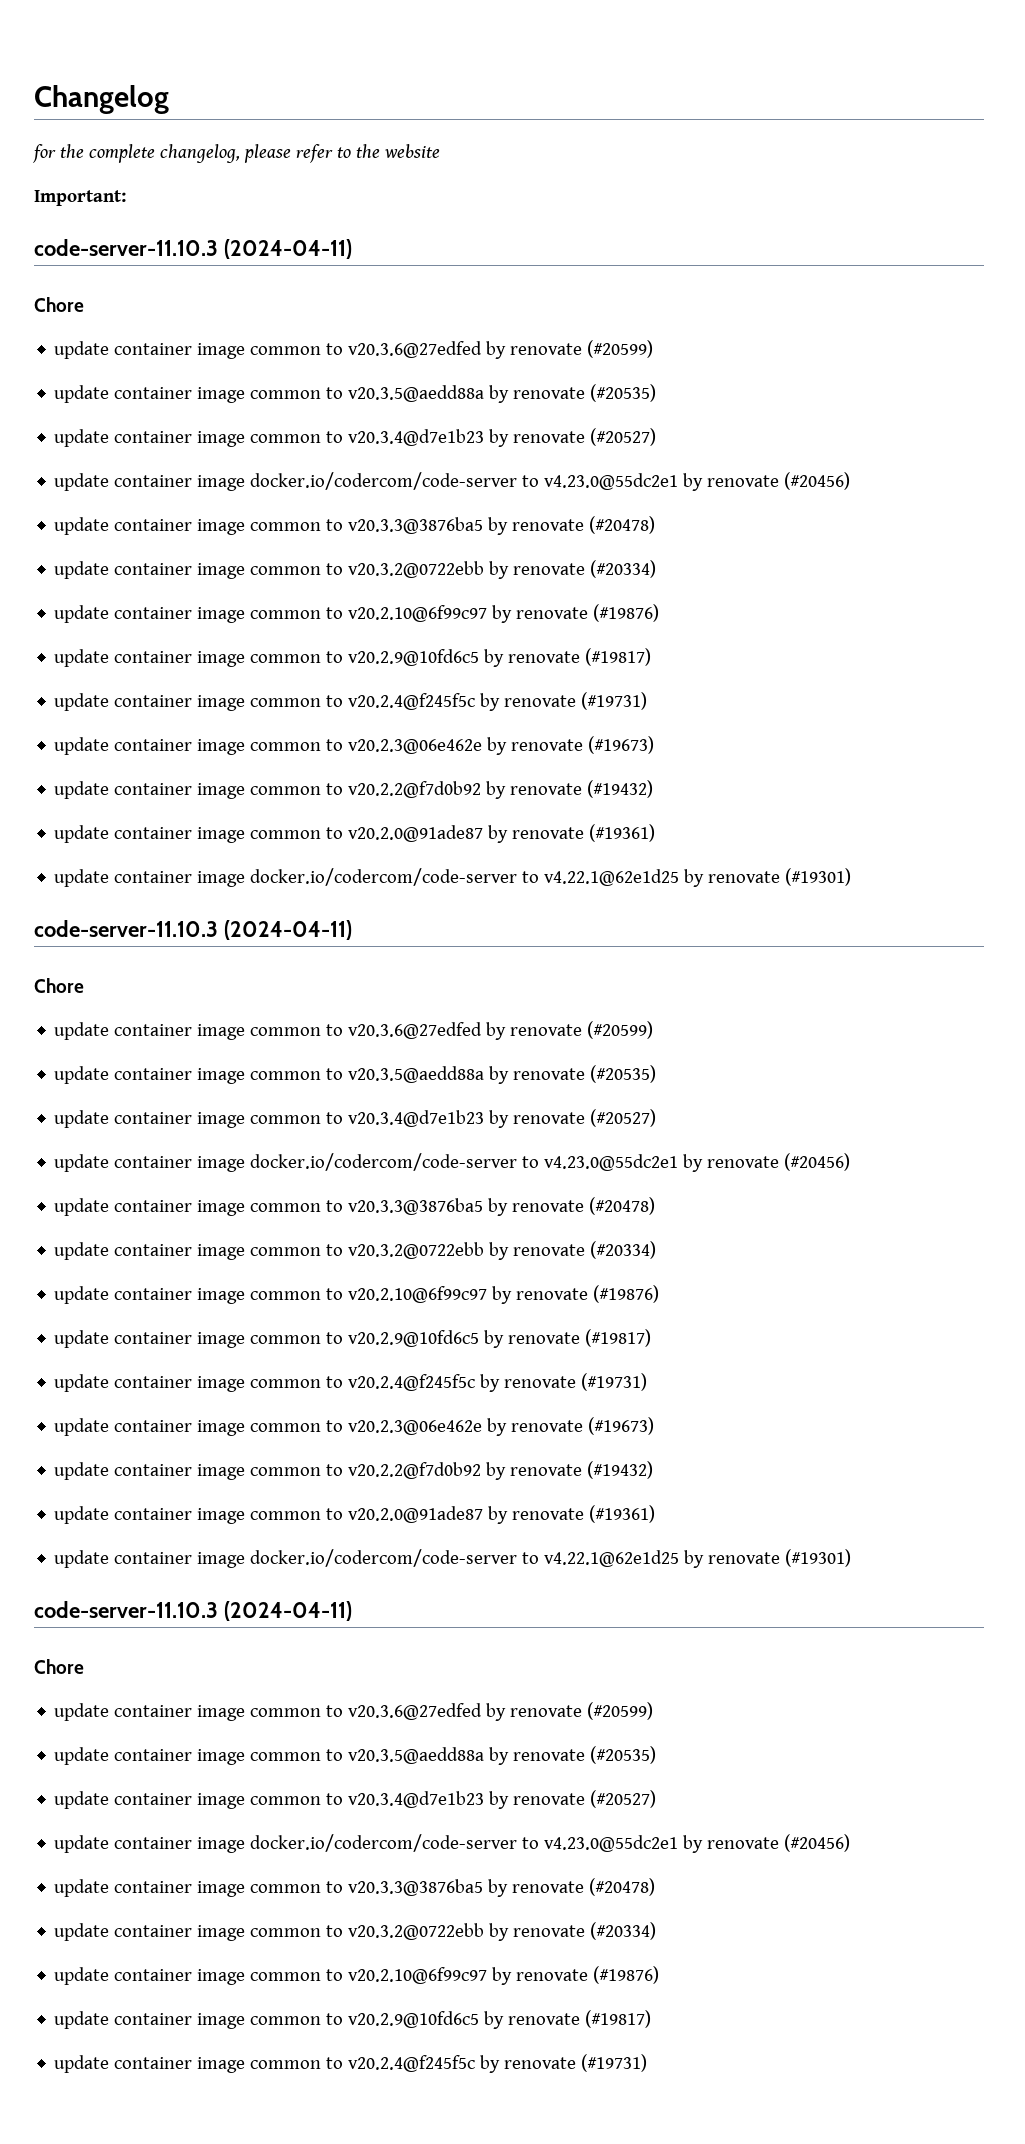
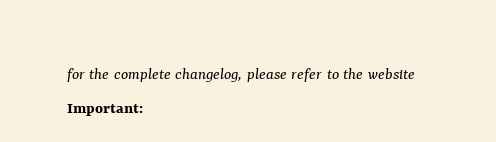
- Changelog
  Important:
- code-server-11.10.3 (2024-04-11)
- Chore
- update container image common to v20.3.6@27edfed by renovate (#20599)
- update container image common to v20.3.5@aedd88a by renovate (#20535)
- update container image common to v20.3.4@d7e1b23 by renovate (#20527)
- update container image docker.io/codercom/code-server to v4.23.0@55dc2e1 by renovate (#20456)
- update container image common to v20.3.3@3876ba5 by renovate (#20478)
- update container image common to v20.3.2@0722ebb by renovate (#20334)
- update container image common to v20.2.10@6f99c97 by renovate (#19876)
- update container image common to v20.2.9@10fd6c5 by renovate (#19817)
- update container image common to v20.2.4@f245f5c by renovate (#19731)
- update container image common to v20.2.3@06e462e by renovate (#19673)
- update container image common to v20.2.2@f7d0b92 by renovate (#19432)
- update container image common to v20.2.0@91ade87 by renovate (#19361)
- update container image docker.io/codercom/code-server to v4.22.1@62e1d25 by renovate (#19301)
- code-server-11.10.3 (2024-04-11)
- Chore
- update container image common to v20.3.6@27edfed by renovate (#20599)
- update container image common to v20.3.5@aedd88a by renovate (#20535)
- update container image common to v20.3.4@d7e1b23 by renovate (#20527)
- update container image docker.io/codercom/code-server to v4.23.0@55dc2e1 by renovate (#20456)
- update container image common to v20.3.3@3876ba5 by renovate (#20478)
- update container image common to v20.3.2@0722ebb by renovate (#20334)
- update container image common to v20.2.10@6f99c97 by renovate (#19876)
- update container image common to v20.2.9@10fd6c5 by renovate (#19817)
- update container image common to v20.2.4@f245f5c by renovate (#19731)
- update container image common to v20.2.3@06e462e by renovate (#19673)
- update container image common to v20.2.2@f7d0b92 by renovate (#19432)
- update container image common to v20.2.0@91ade87 by renovate (#19361)
- update container image docker.io/codercom/code-server to v4.22.1@62e1d25 by renovate (#19301)
- code-server-11.10.3 (2024-04-11)
- Chore
- update container image common to v20.3.6@27edfed by renovate (#20599)
- update container image common to v20.3.5@aedd88a by renovate (#20535)
- update container image common to v20.3.4@d7e1b23 by renovate (#20527)
- update container image docker.io/codercom/code-server to v4.23.0@55dc2e1 by renovate (#20456)
- update container image common to v20.3.3@3876ba5 by renovate (#20478)
- update container image common to v20.3.2@0722ebb by renovate (#20334)
- update container image common to v20.2.10@6f99c97 by renovate (#19876)
- update container image common to v20.2.9@10fd6c5 by renovate (#19817)
- update container image common to v20.2.4@f245f5c by renovate (#19731)

